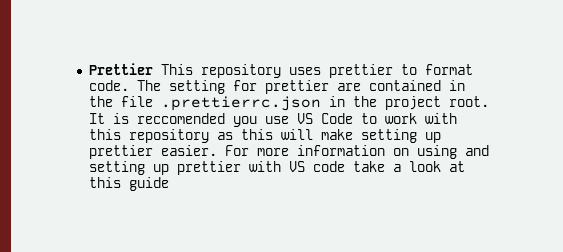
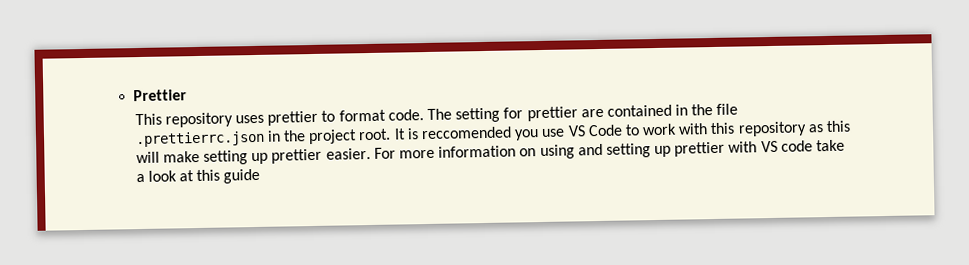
- Prettier This repository uses prettier to format code.
+ Prettier
+ This repository uses prettier to format code.

